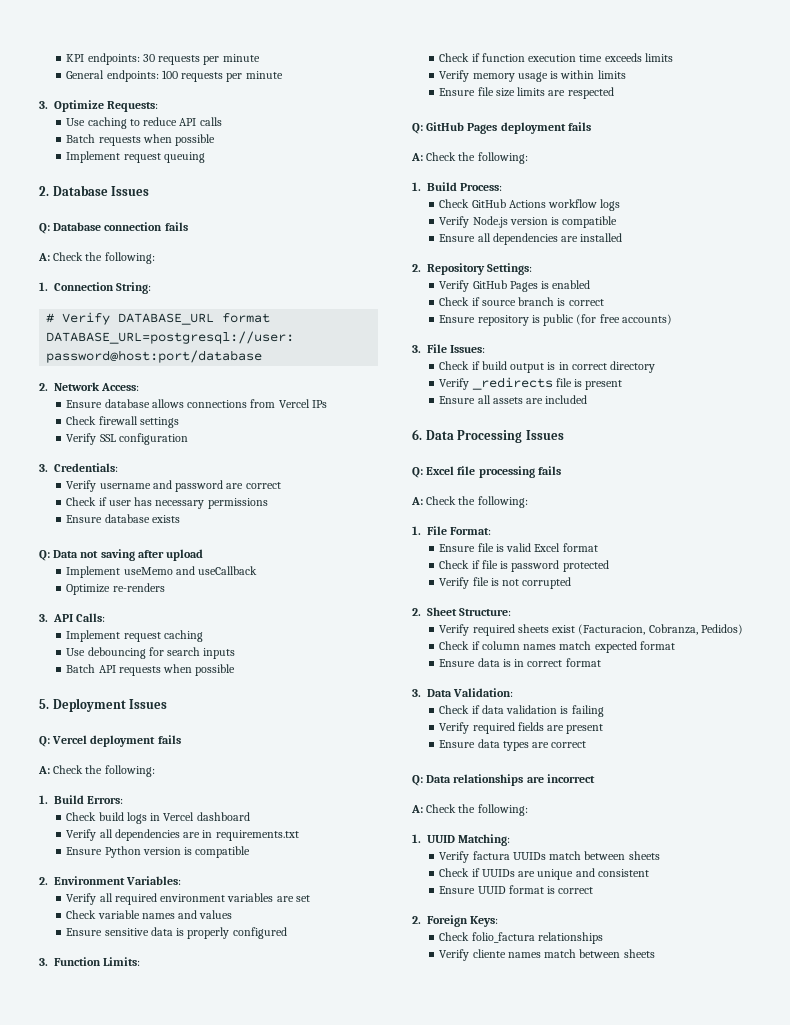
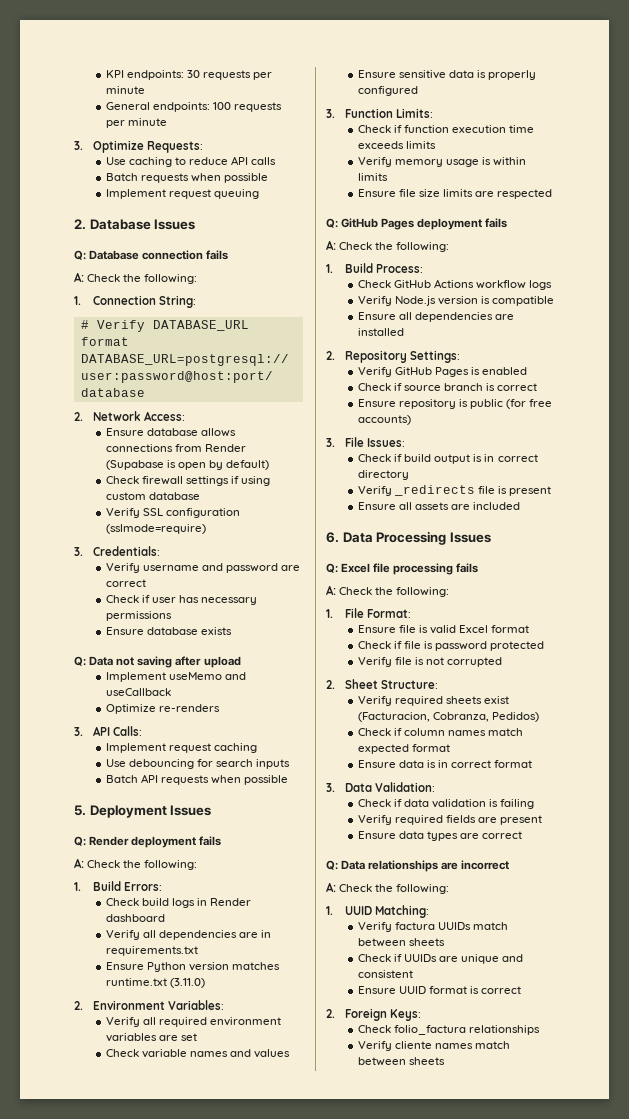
- Ensure database allows connections from Vercel IPs
+ Ensure database allows connections from Render (Supabase is open by default)
- Check firewall settings
+ Check firewall settings if using custom database
- Verify SSL configuration
+ Verify SSL configuration (sslmode=require)
- Q: Vercel deployment fails
+ Q: Render deployment fails
- Check build logs in Vercel dashboard
+ Check build logs in Render dashboard
- Ensure Python version is compatible
+ Ensure Python version matches runtime.txt (3.11.0)

